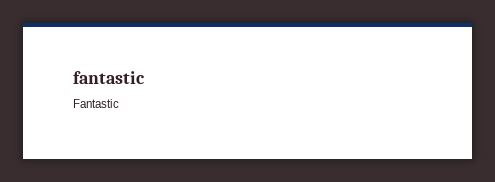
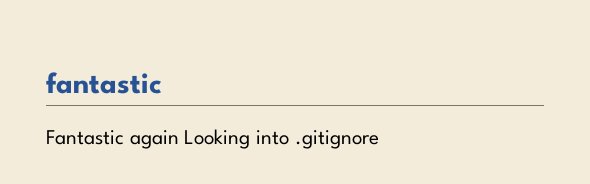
- Fantastic
+ Fantastic again Looking into .gitignore

